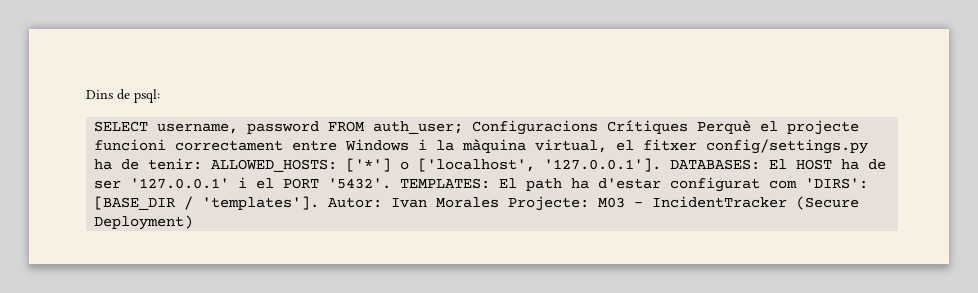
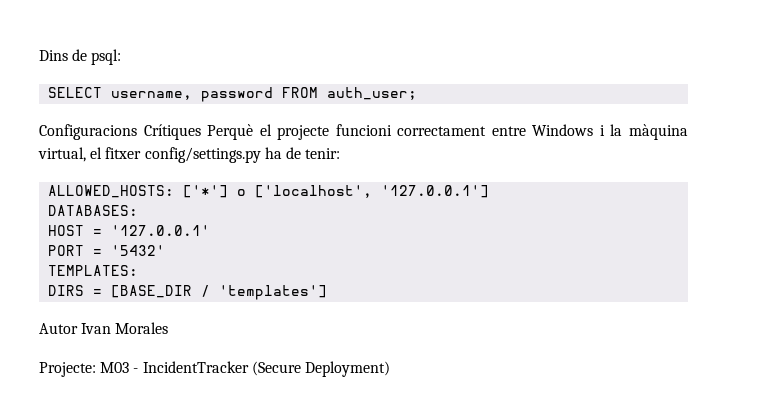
- SELECT username, password FROM auth_user; Configuracions Crítiques Perquè el projecte funcioni correctament entre Windows i la màquina virtual, el fitxer config/settings.py ha de tenir: ALLOWED_HOSTS: ['*'] o ['localhost', '127.0.0.1']. DATABASES: El HOST ha de ser '127.0.0.1' i el PORT '5432'. TEMPLATES: El path ha d'estar configurat com 'DIRS': [BASE_DIR / 'templates']. Autor: Ivan Morales Projecte: M03 - IncidentTracker (Secure Deployment)
+ SELECT username, password FROM auth_user;
+ Configuracions Crítiques Perquè el projecte funcioni correctament entre Windows i la màquina virtual, el fitxer config/settings.py ha de tenir:
+ ALLOWED_HOSTS: ['*'] o ['localhost', '127.0.0.1']
+ DATABASES:
+ HOST = '127.0.0.1'
+ PORT = '5432'
+ TEMPLATES:
+ DIRS = [BASE_DIR / 'templates']
+ Autor Ivan Morales
+ Projecte: M03 - IncidentTracker (Secure Deployment)

